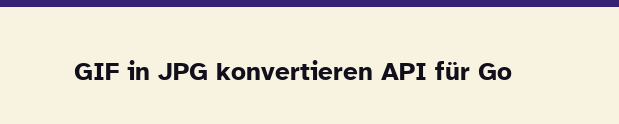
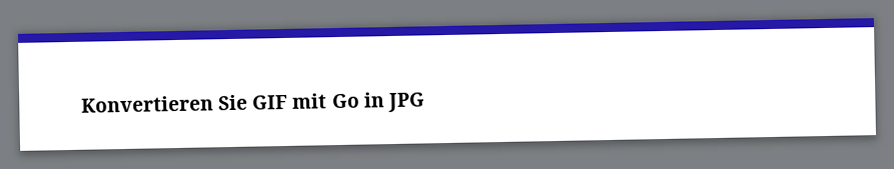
- GIF in JPG konvertieren API für Go
+ Konvertieren Sie GIF mit Go in JPG

